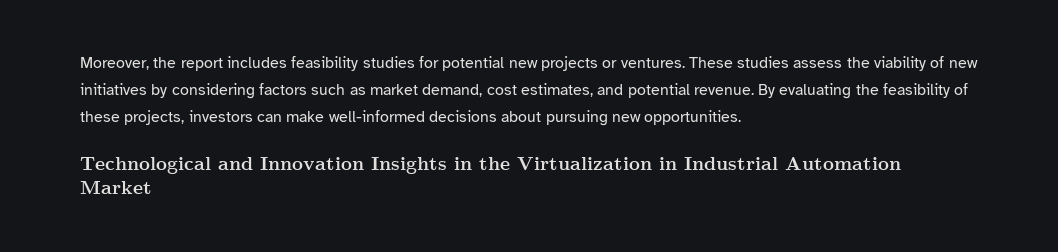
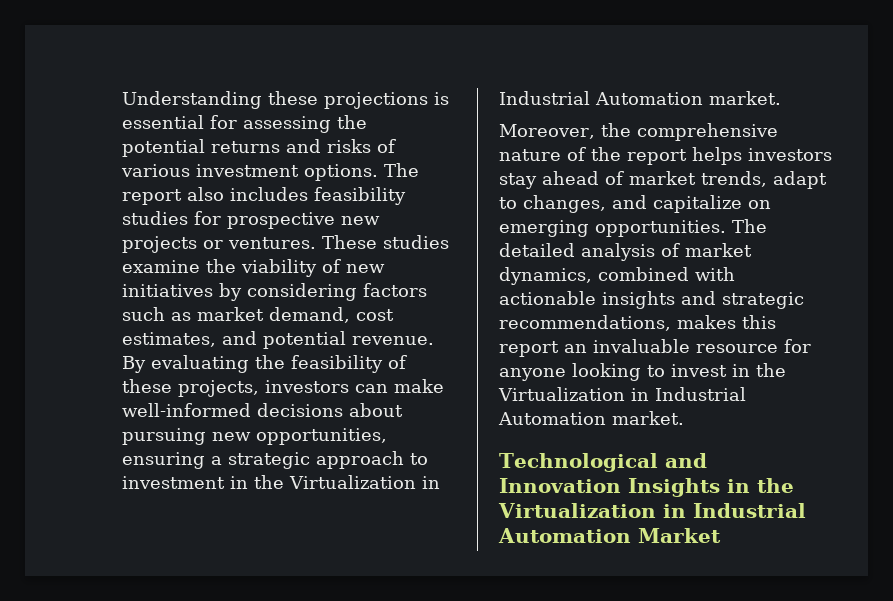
- Moreover, the report includes feasibility studies for potential new projects or ventures.
+ Understanding these projections is essential for assessing the potential returns and risks of various investment options. The report also includes feasibility studies for prospective new projects or ventures.
- These studies assess the viability of new initiatives by considering factors such as market demand, cost estimates, and potential revenue.
+ These studies examine the viability of new initiatives by considering factors such as market demand, cost estimates, and potential revenue.
- By evaluating the feasibility of these projects, investors can make well-informed decisions about pursuing new opportunities.
+ By evaluating the feasibility of these projects, investors can make well-informed decisions about pursuing new opportunities, ensuring a strategic approach to investment in the Virtualization in Industrial Automation market.
+ Moreover, the comprehensive nature of the report helps investors stay ahead of market trends, adapt to changes, and capitalize on emerging opportunities. The detailed analysis of market dynamics, combined with actionable insights and strategic recommendations, makes this report an invaluable resource for anyone looking to invest in the Virtualization in Industrial Automation market.

